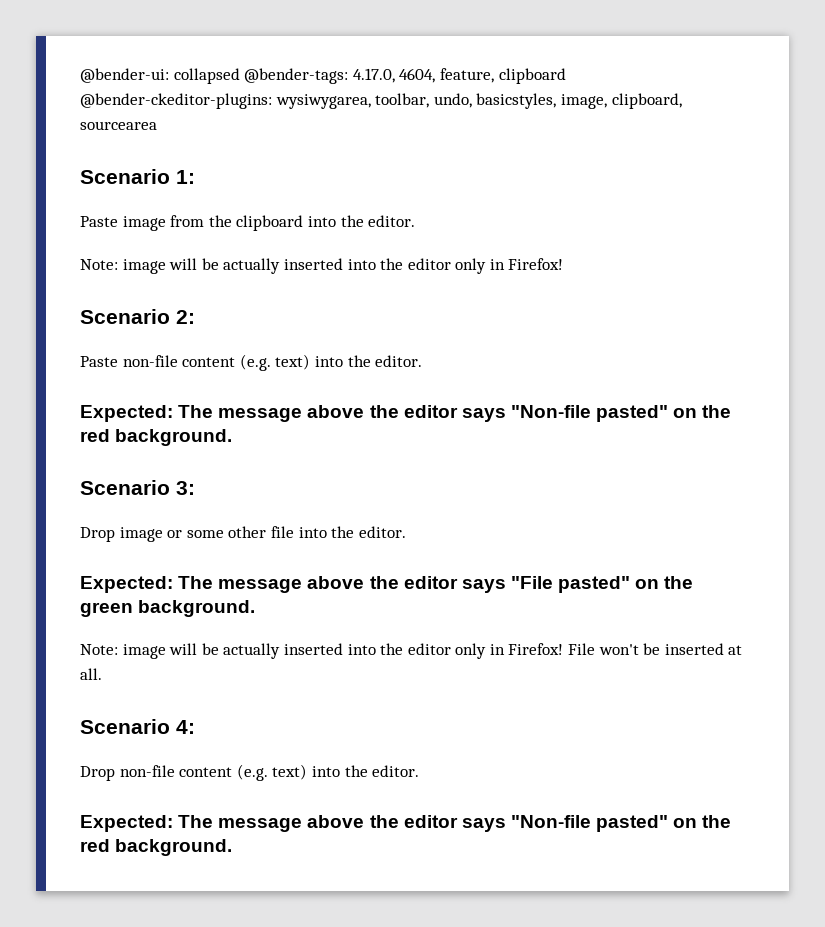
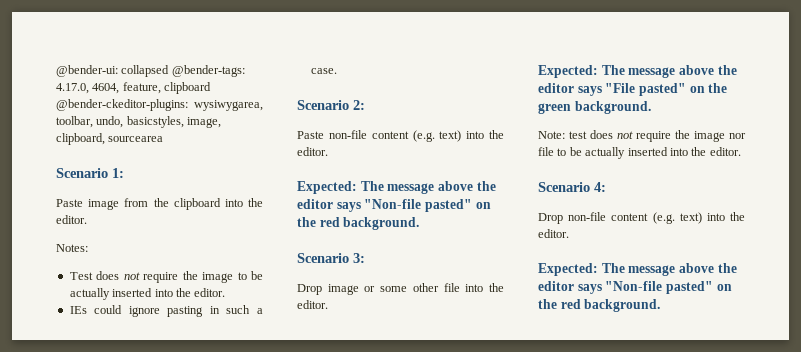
  Paste image from the clipboard into the editor.
- Note: image will be actually inserted into the editor only in Firefox!
+ Notes:
+ Test does not require the image to be actually inserted into the editor.
+ IEs could ignore pasting in such a case.
- Note: image will be actually inserted into the editor only in Firefox! File won't be inserted at all.
+ Note: test does not require the image nor file to be actually inserted into the editor.

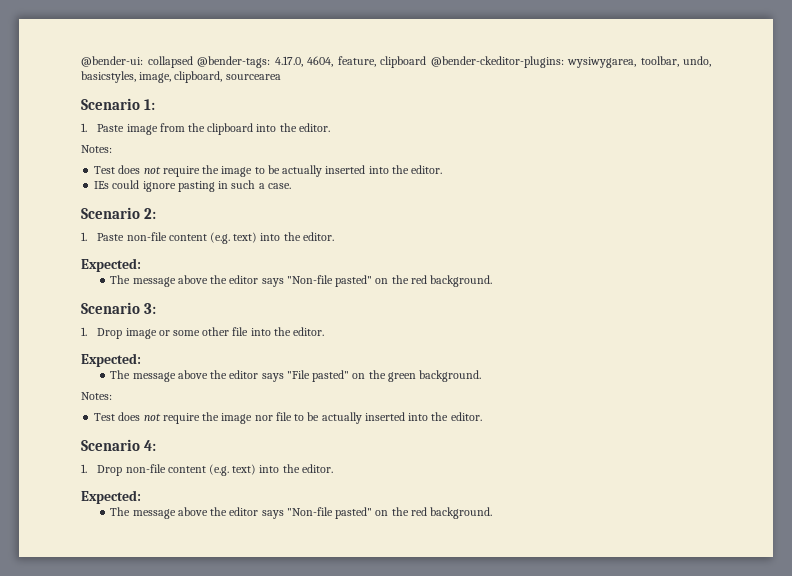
- Paste image from the clipboard into the editor.
+ 1. Paste image from the clipboard into the editor.
- Paste non-file content (e.g. text) into the editor.
- Expected: The message above the editor says "Non-file pasted" on the red background.
+ 1. Paste non-file content (e.g. text) into the editor.
+ Expected:
+ The message above the editor says "Non-file pasted" on the red background.
- Drop image or some other file into the editor.
- Expected: The message above the editor says "File pasted" on the green background.
- Note: test does not require the image nor file to be actually inserted into the editor.
+ 1. Drop image or some other file into the editor.
+ Expected:
+ The message above the editor says "File pasted" on the green background.
+ Notes:
+ Test does not require the image nor file to be actually inserted into the editor.
- Drop non-file content (e.g. text) into the editor.
- Expected: The message above the editor says "Non-file pasted" on the red background.
+ 1. Drop non-file content (e.g. text) into the editor.
+ Expected:
+ The message above the editor says "Non-file pasted" on the red background.

